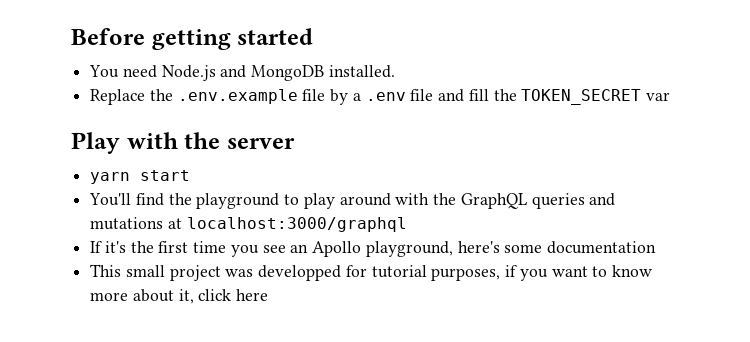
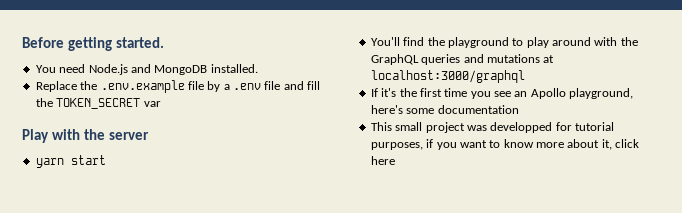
- Before getting started
+ Before getting started.

